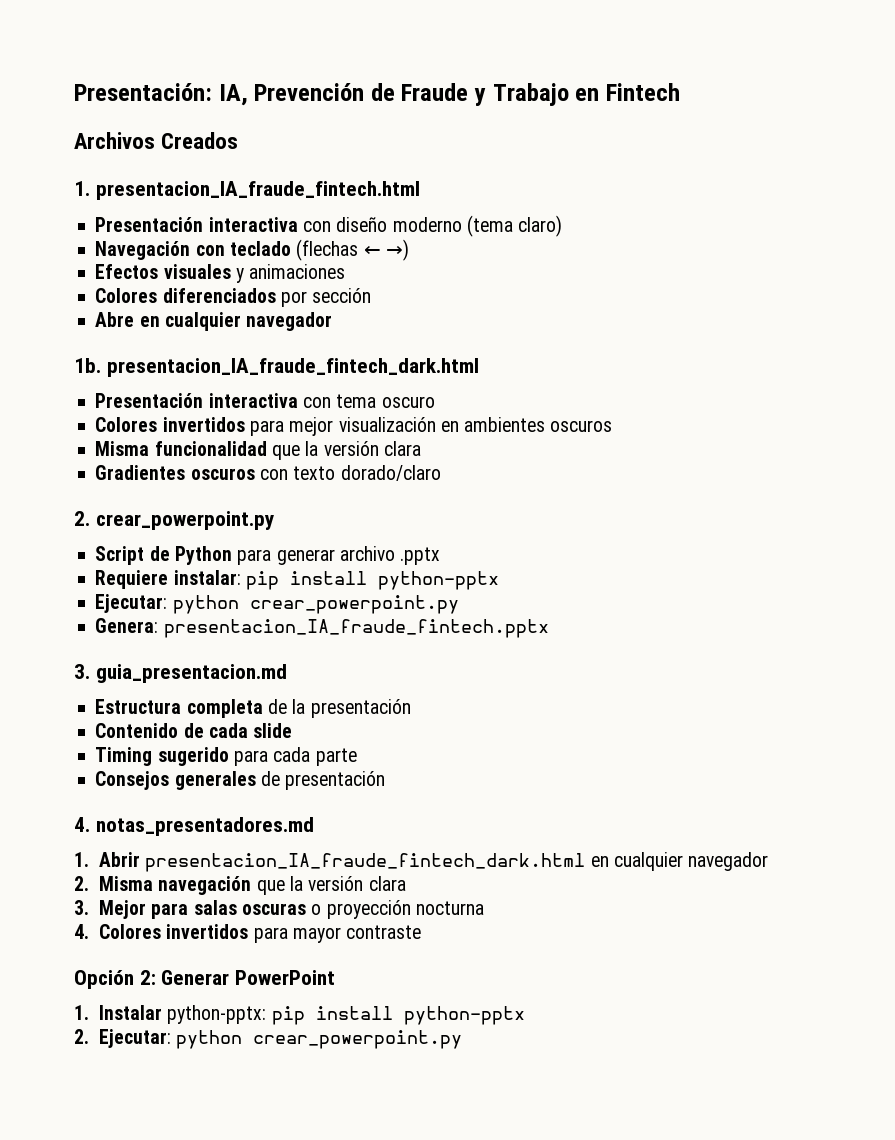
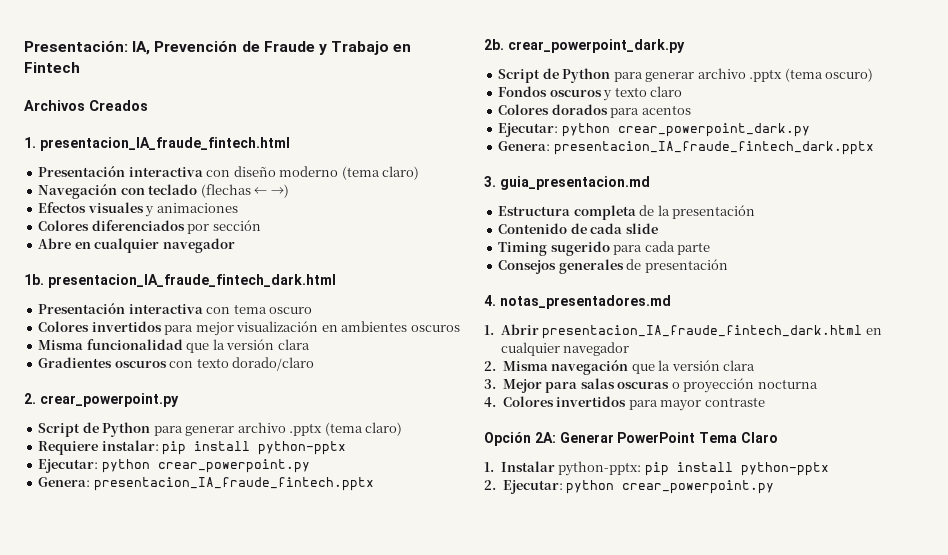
- Script de Python para generar archivo .pptx
+ Script de Python para generar archivo .pptx (tema claro)
+ 2b. crear_powerpoint_dark.py
+ Script de Python para generar archivo .pptx (tema oscuro)
+ Fondos oscuros y texto claro
+ Colores dorados para acentos
+ Ejecutar: python crear_powerpoint_dark.py
+ Genera: presentacion_IA_fraude_fintech_dark.pptx
- Opción 2: Generar PowerPoint
+ Opción 2A: Generar PowerPoint Tema Claro

